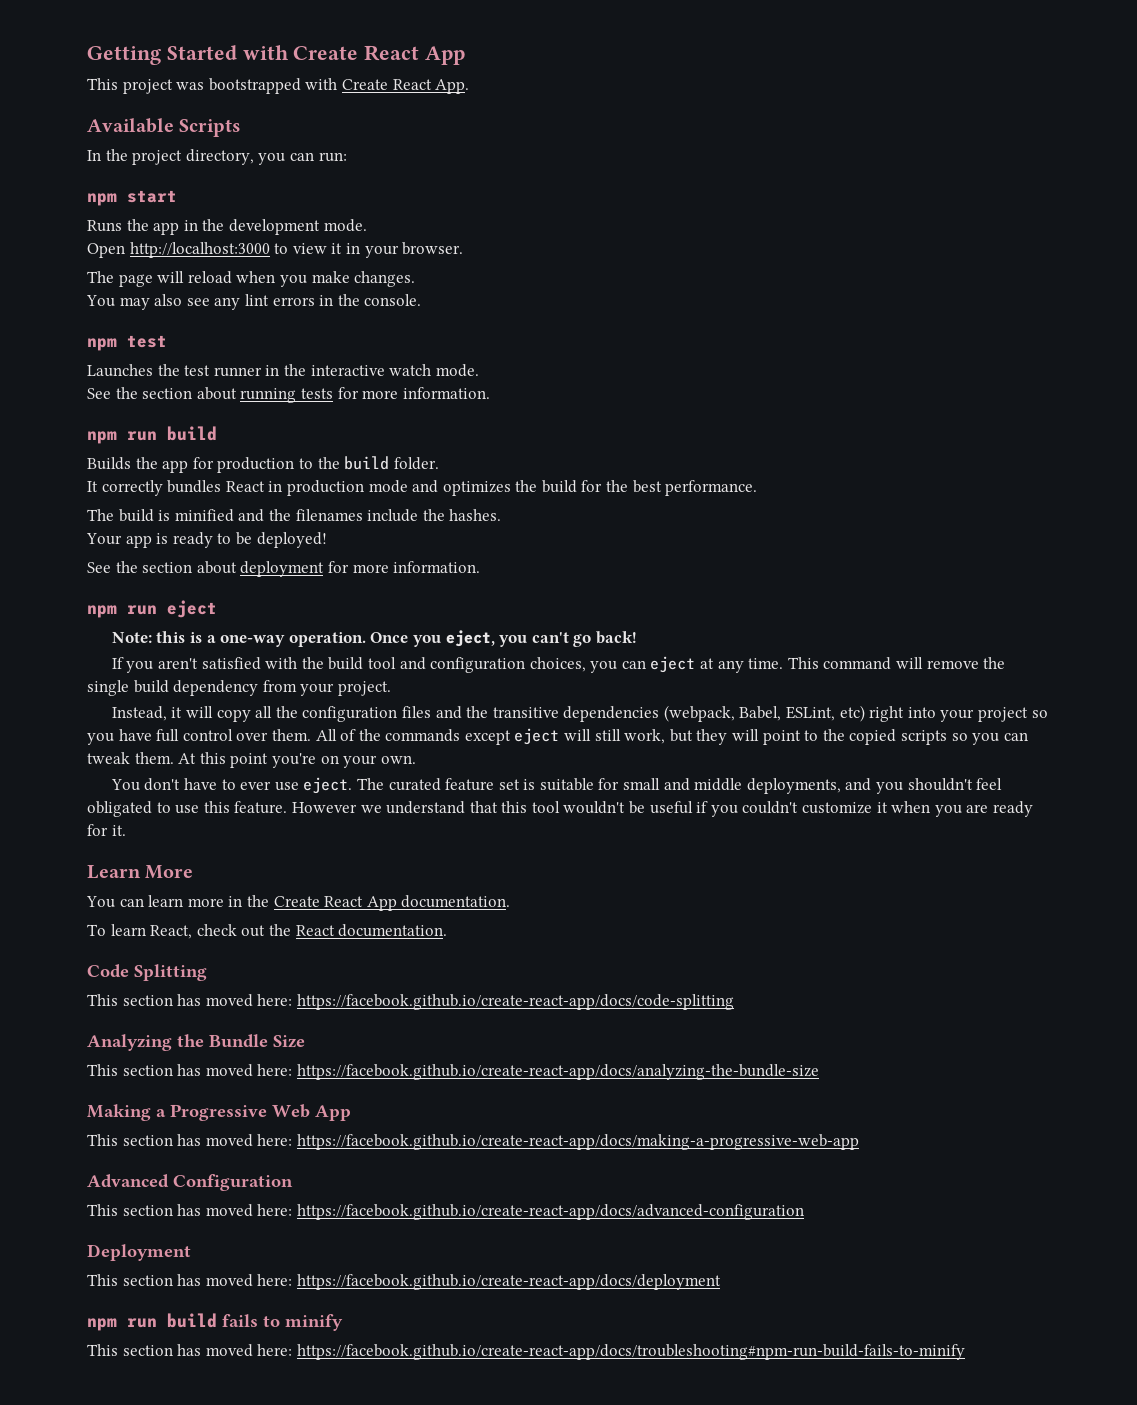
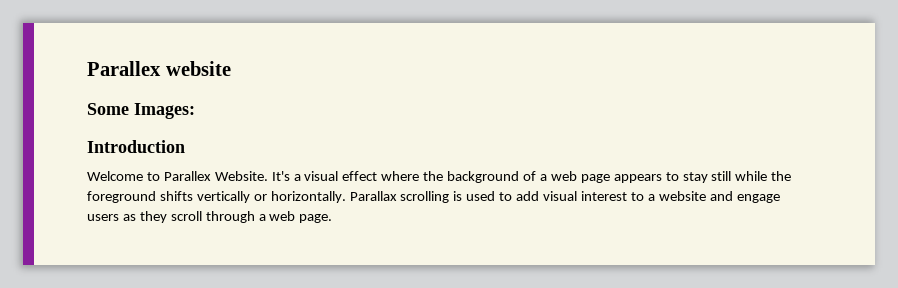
- Getting Started with Create React App
- This project was bootstrapped with Create React App.
- Available Scripts
- In the project directory, you can run:
- npm start
- Runs the app in the development mode.
- Open http://localhost:3000 to view it in your browser.
- The page will reload when you make changes.
- You may also see any lint errors in the console.
- npm test
- Launches the test runner in the interactive watch mode.
- See the section about running tests for more information.
- npm run build
- Builds the app for production to the build folder.
- It correctly bundles React in production mode and optimizes the build for the best performance.
- The build is minified and the filenames include the hashes.
- Your app is ready to be deployed!
- See the section about deployment for more information.
- npm run eject
- Note: this is a one-way operation. Once you eject, you can't go back!
- If you aren't satisfied with the build tool and configuration choices, you can eject at any time. This command will remove the single build dependency from your project.
- Instead, it will copy all the configuration files and the transitive dependencies (webpack, Babel, ESLint, etc) right into your project so you have full control over them. All of the commands except eject will still work, but they will point to the copied scripts so you can tweak them. At this point you're on your own.
- You don't have to ever use eject. The curated feature set is suitable for small and middle deployments, and you shouldn't feel obligated to use this feature. However we understand that this tool wouldn't be useful if you couldn't customize it when you are ready for it.
- Learn More
- You can learn more in the Create React App documentation.
- To learn React, check out the React documentation.
- Code Splitting
- This section has moved here: https://facebook.github.io/create-react-app/docs/code-splitting
- Analyzing the Bundle Size
- This section has moved here: https://facebook.github.io/create-react-app/docs/analyzing-the-bundle-size
- Making a Progressive Web App
- This section has moved here: https://facebook.github.io/create-react-app/docs/making-a-progressive-web-app
- Advanced Configuration
- This section has moved here: https://facebook.github.io/create-react-app/docs/advanced-configuration
- Deployment
- This section has moved here: https://facebook.github.io/create-react-app/docs/deployment
- npm run build fails to minify
- This section has moved here: https://facebook.github.io/create-react-app/docs/troubleshooting#npm-run-build-fails-to-minify
+ Parallex website
+ Some Images:
+ Introduction
+ Welcome to Parallex Website. It's a visual effect where the background of a web page appears to stay still while the foreground shifts vertically or horizontally. Parallax scrolling is used to add visual interest to a website and engage users as they scroll through a web page.

